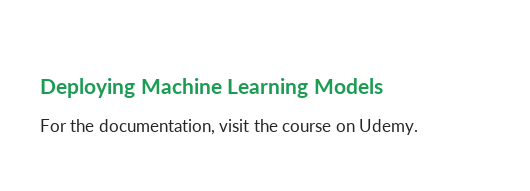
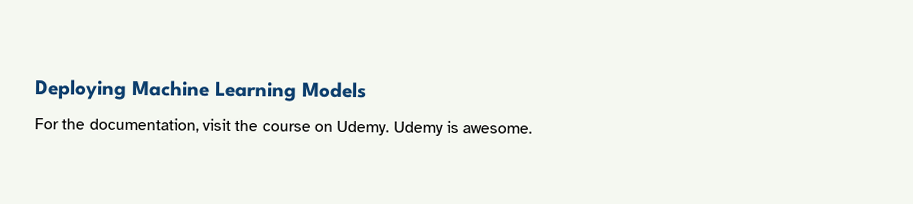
+ Udemy is awesome.

